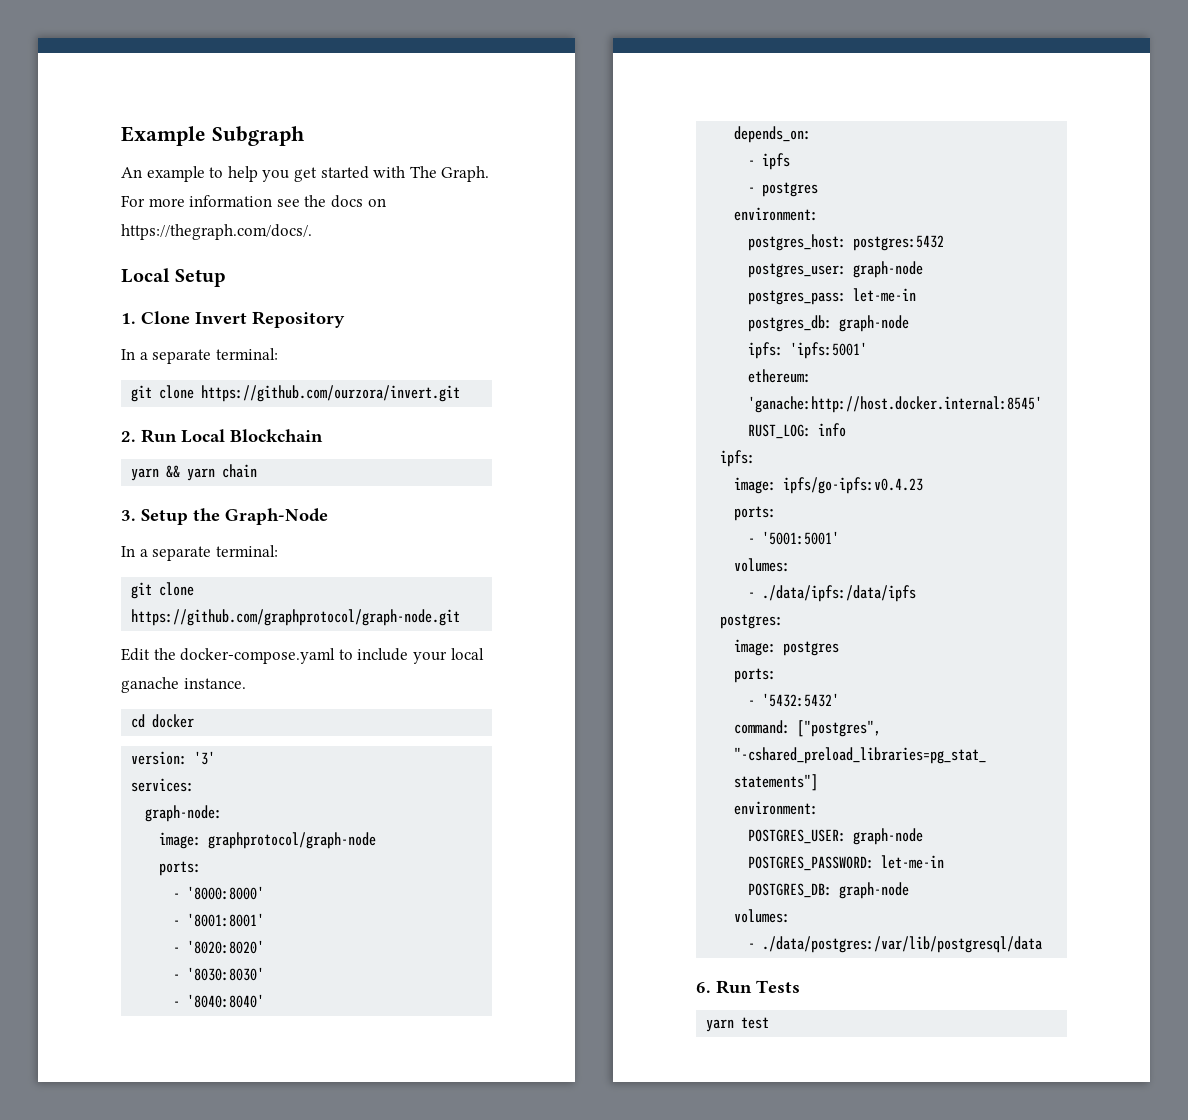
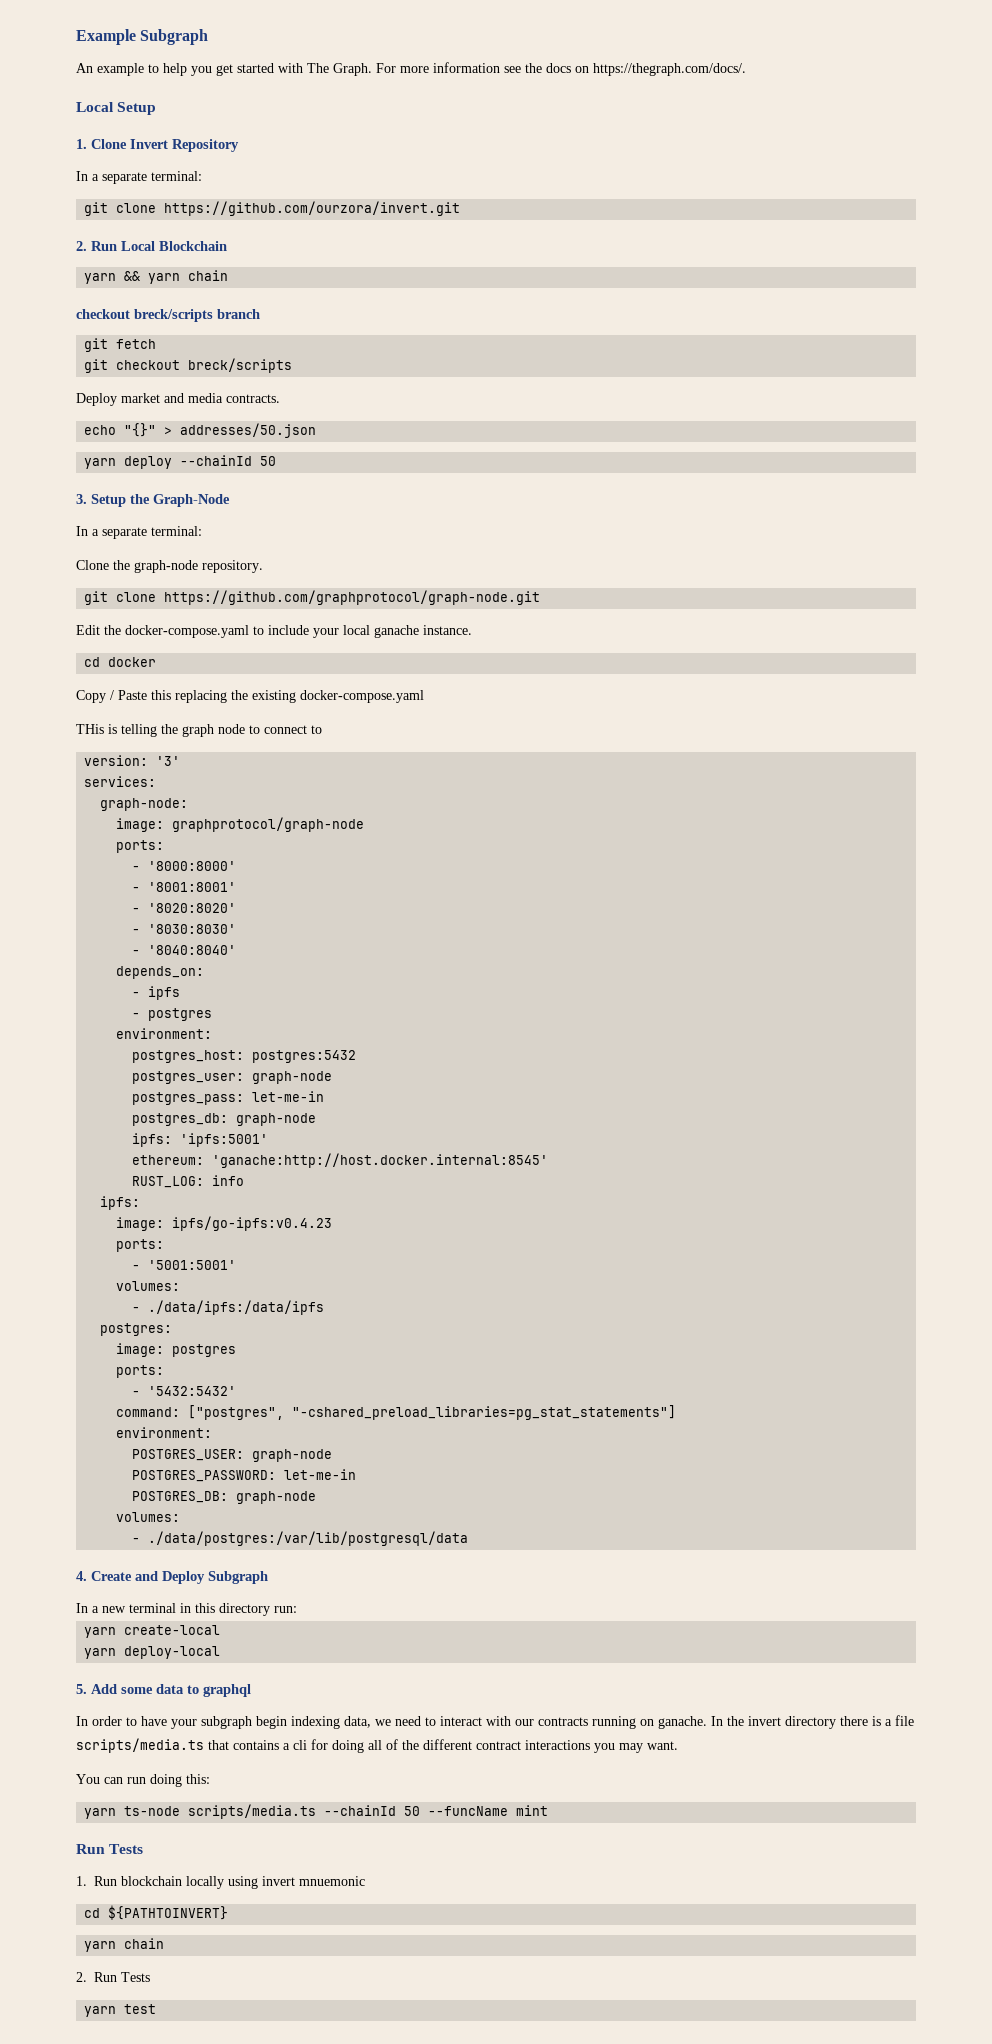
+ checkout breck/scripts branch
+ git fetch
+ git checkout breck/scripts
+ Deploy market and media contracts.
+ echo "{}" > addresses/50.json
+ yarn deploy --chainId 50
+ Clone the graph-node repository.
+ Copy / Paste this replacing the existing docker-compose.yaml
+ THis is telling the graph node to connect to
- 6. Run Tests
+ 4. Create and Deploy Subgraph
+ In a new terminal in this directory run:
+ yarn create-local
+ yarn deploy-local
+ 5. Add some data to graphql
+ In order to have your subgraph begin indexing data, we need to interact with our contracts running on ganache. In the invert directory there is a file scripts/media.ts that contains a cli for doing all of the different contract interactions you may want.
+ You can run doing this:
+ yarn ts-node scripts/media.ts --chainId 50 --funcName mint
+ Run Tests
+ 1. Run blockchain locally using invert mnuemonic
+ cd ${PATHTOINVERT}
+ yarn chain
+ 2. Run Tests

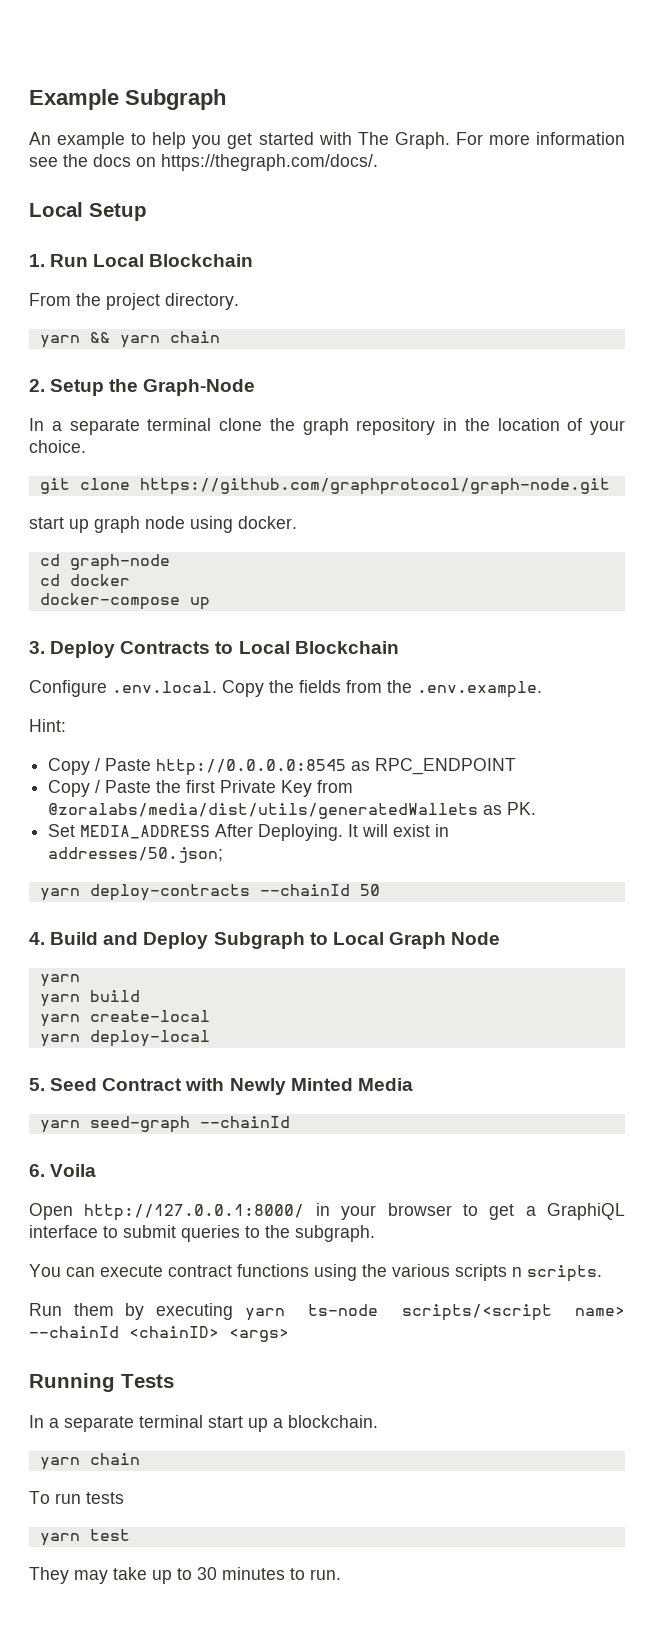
- 1. Clone Invert Repository
- In a separate terminal:
- git clone https://github.com/ourzora/invert.git
- 2. Run Local Blockchain
+ 1. Run Local Blockchain
+ From the project directory.
- checkout breck/scripts branch
- git fetch
- git checkout breck/scripts
- Deploy market and media contracts.
- echo "{}" > addresses/50.json
- yarn deploy --chainId 50
- 3. Setup the Graph-Node
- In a separate terminal:
- Clone the graph-node repository.
+ 2. Setup the Graph-Node
+ In a separate terminal clone the graph repository in the location of your choice.
  git clone https://github.com/graphprotocol/graph-node.git
- Edit the docker-compose.yaml to include your local ganache instance.
+ start up graph node using docker.
+ cd graph-node
  cd docker
- Copy / Paste this replacing the existing docker-compose.yaml
- THis is telling the graph node to connect to
- version: '3'
- services:
- graph-node:
- image: graphprotocol/graph-node
- ports:
- - '8000:8000'
- - '8001:8001'
- - '8020:8020'
- - '8030:8030'
- - '8040:8040'
- depends_on:
- - ipfs
- - postgres
- environment:
- postgres_host: postgres:5432
- postgres_user: graph-node
- postgres_pass: let-me-in
- postgres_db: graph-node
- ipfs: 'ipfs:5001'
- ethereum: 'ganache:http://host.docker.internal:8545'
- RUST_LOG: info
- ipfs:
- image: ipfs/go-ipfs:v0.4.23
- ports:
- - '5001:5001'
- volumes:
- - ./data/ipfs:/data/ipfs
- postgres:
- image: postgres
- ports:
- - '5432:5432'
- command: ["postgres", "-cshared_preload_libraries=pg_stat_statements"]
- environment:
- POSTGRES_USER: graph-node
- POSTGRES_PASSWORD: let-me-in
- POSTGRES_DB: graph-node
- volumes:
- - ./data/postgres:/var/lib/postgresql/data
+ docker-compose up
+ 3. Deploy Contracts to Local Blockchain
+ Configure .env.local. Copy the fields from the .env.example.
+ Hint:
+ Copy / Paste http://0.0.0.0:8545 as RPC_ENDPOINT
+ Copy / Paste the first Private Key from @zoralabs/media/dist/utils/generatedWallets as PK.
+ Set MEDIA_ADDRESS After Deploying. It will exist in addresses/50.json;
+ yarn deploy-contracts --chainId 50
- 4. Create and Deploy Subgraph
- In a new terminal in this directory run:
+ 4. Build and Deploy Subgraph to Local Graph Node
+ yarn
+ yarn build
- 5. Add some data to graphql
- In order to have your subgraph begin indexing data, we need to interact with our contracts running on ganache. In the invert directory there is a file scripts/media.ts that contains a cli for doing all of the different contract interactions you may want.
- You can run doing this:
- yarn ts-node scripts/media.ts --chainId 50 --funcName mint
- Run Tests
- 1. Run blockchain locally using invert mnuemonic
- cd ${PATHTOINVERT}
+ 5. Seed Contract with Newly Minted Media
+ yarn seed-graph --chainId
+ 6. Voila
+ Open http://127.0.0.1:8000/ in your browser to get a GraphiQL interface to submit queries to the subgraph.
+ You can execute contract functions using the various scripts n scripts.
+ Run them by executing yarn ts-node scripts/<script name> --chainId <chainID> <args>
+ Running Tests
+ In a separate terminal start up a blockchain.
  yarn chain
- 2. Run Tests
+ To run tests
+ They may take up to 30 minutes to run.

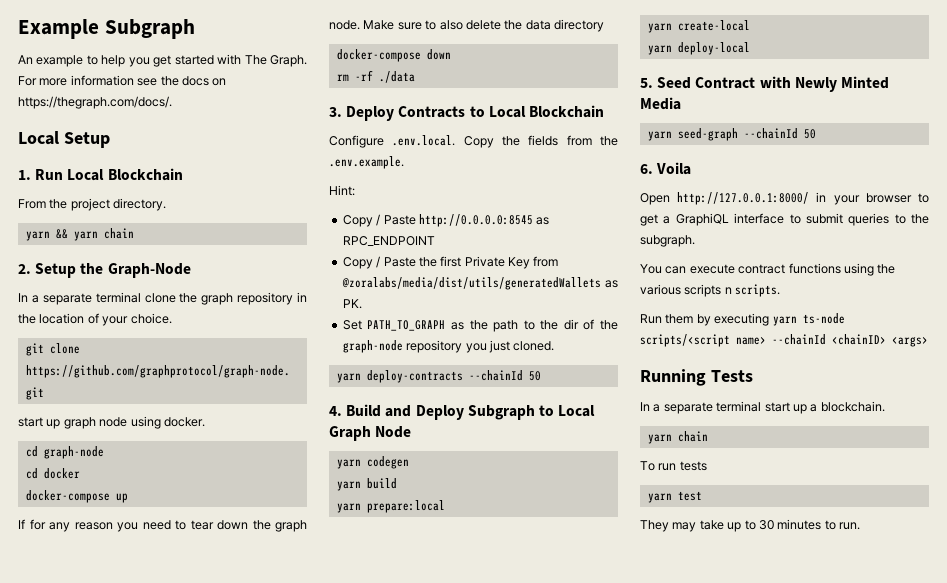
+ If for any reason you need to tear down the graph node. Make sure to also delete the data directory
+ docker-compose down
+ rm -rf ./data
- Set MEDIA_ADDRESS After Deploying. It will exist in addresses/50.json;
+ Set PATH_TO_GRAPH as the path to the dir of the graph-node repository you just cloned.
  4. Build and Deploy Subgraph to Local Graph Node
- yarn
+ yarn codegen
+ yarn prepare:local
- yarn seed-graph --chainId
+ yarn seed-graph --chainId 50

